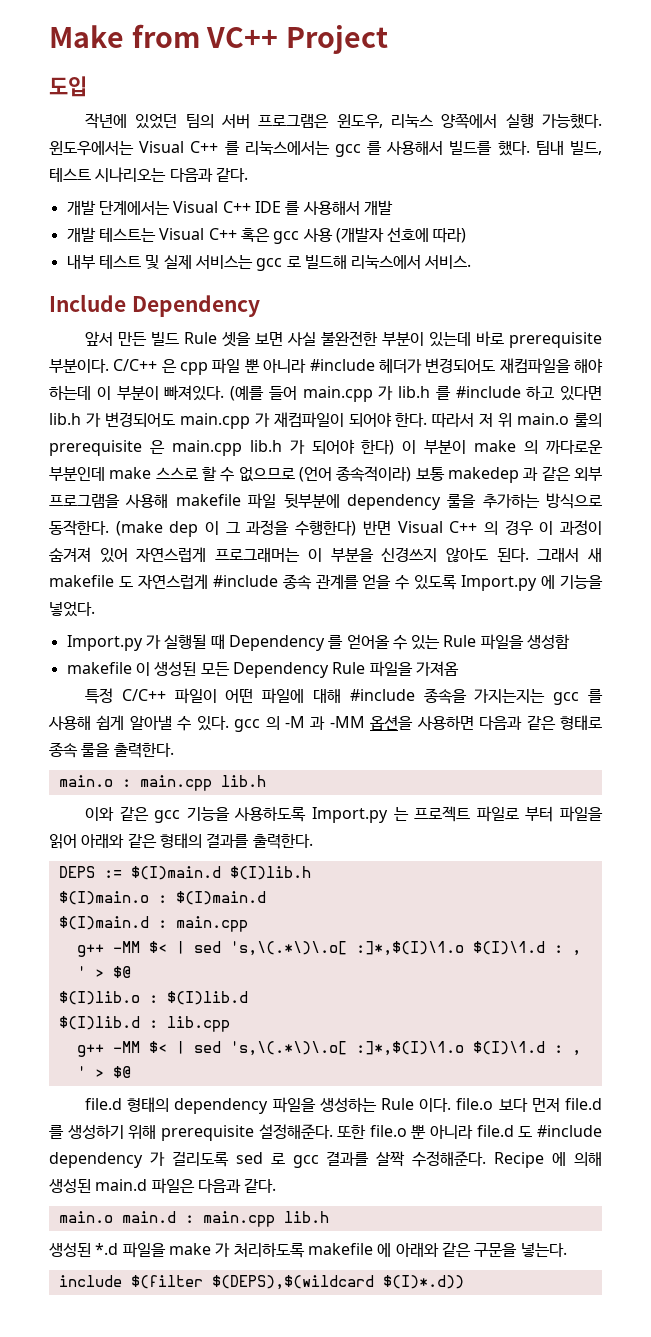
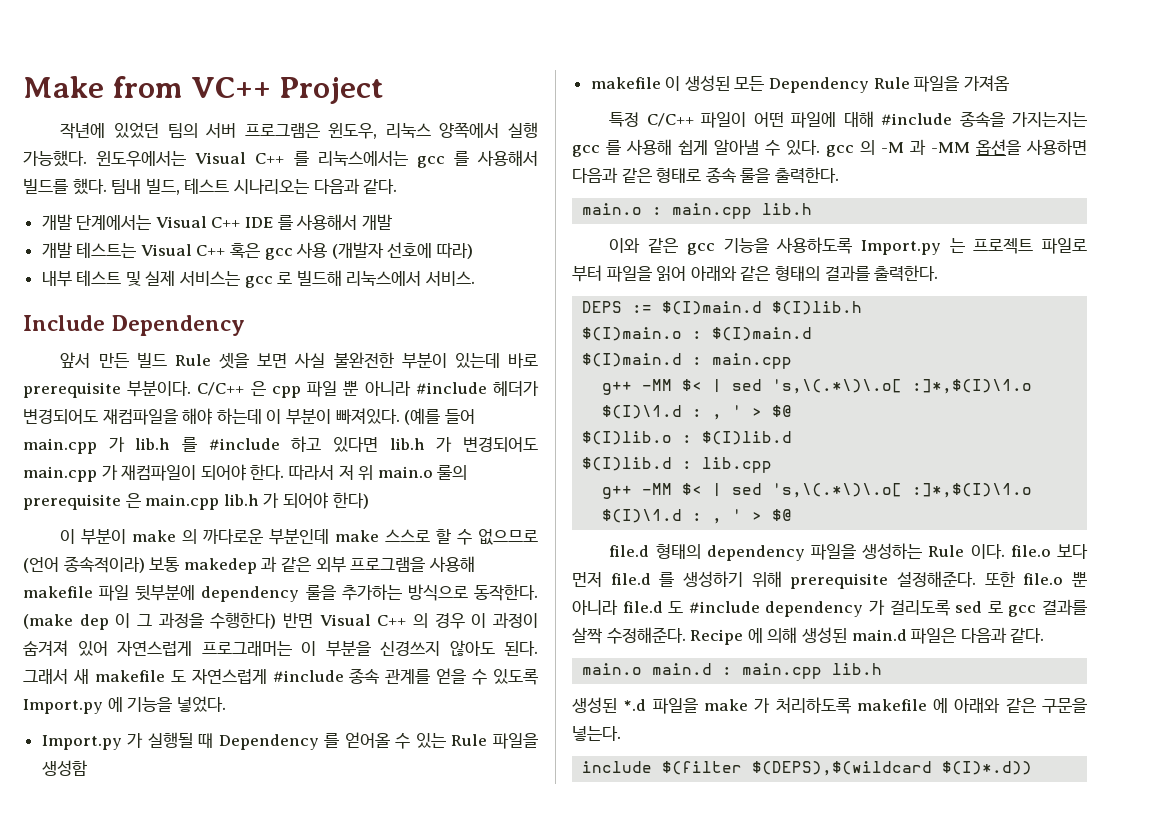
- 도입
- 따라서 저 위 main.o 룰의 prerequisite 은 main.cpp lib.h 가 되어야 한다) 이 부분이 make 의 까다로운 부분인데 make 스스로 할 수 없으므로 (언어 종속적이라) 보통 makedep 과 같은 외부 프로그램을 사용해 makefile 파일 뒷부분에 dependency 룰을 추가하는 방식으로 동작한다.
+ 따라서 저 위 main.o 룰의 prerequisite 은 main.cpp lib.h 가 되어야 한다)
+ 이 부분이 make 의 까다로운 부분인데 make 스스로 할 수 없으므로 (언어 종속적이라) 보통 makedep 과 같은 외부 프로그램을 사용해 makefile 파일 뒷부분에 dependency 룰을 추가하는 방식으로 동작한다.

